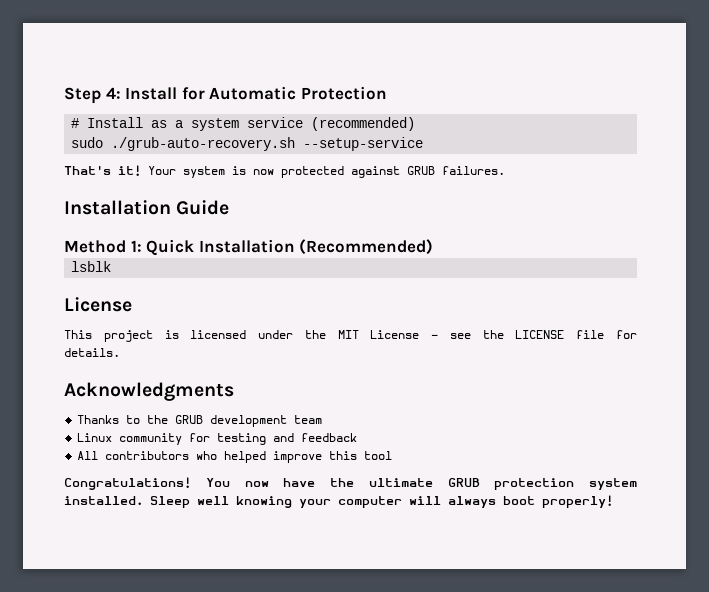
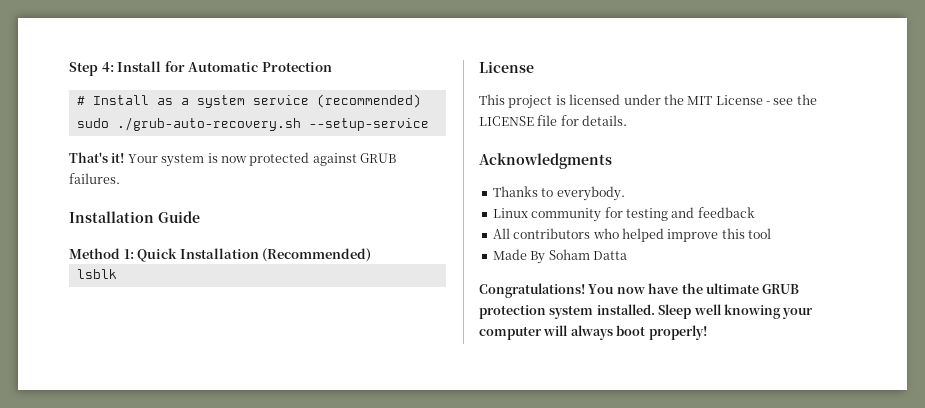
- Thanks to the GRUB development team
+ Thanks to everybody.
+ Made By Soham Datta

